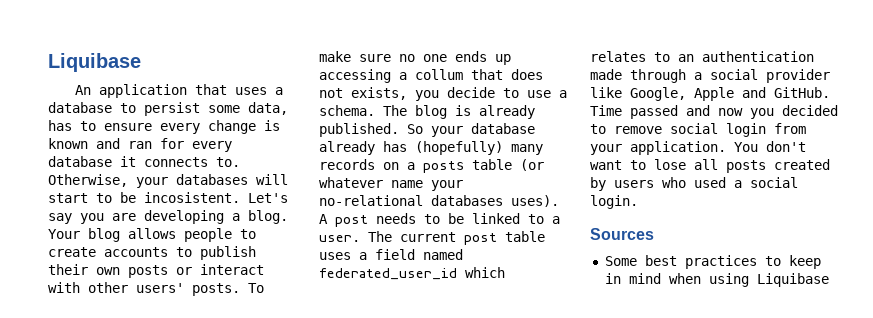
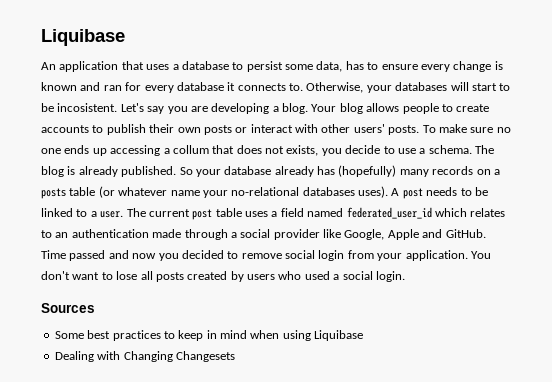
+ Dealing with Changing Changesets

